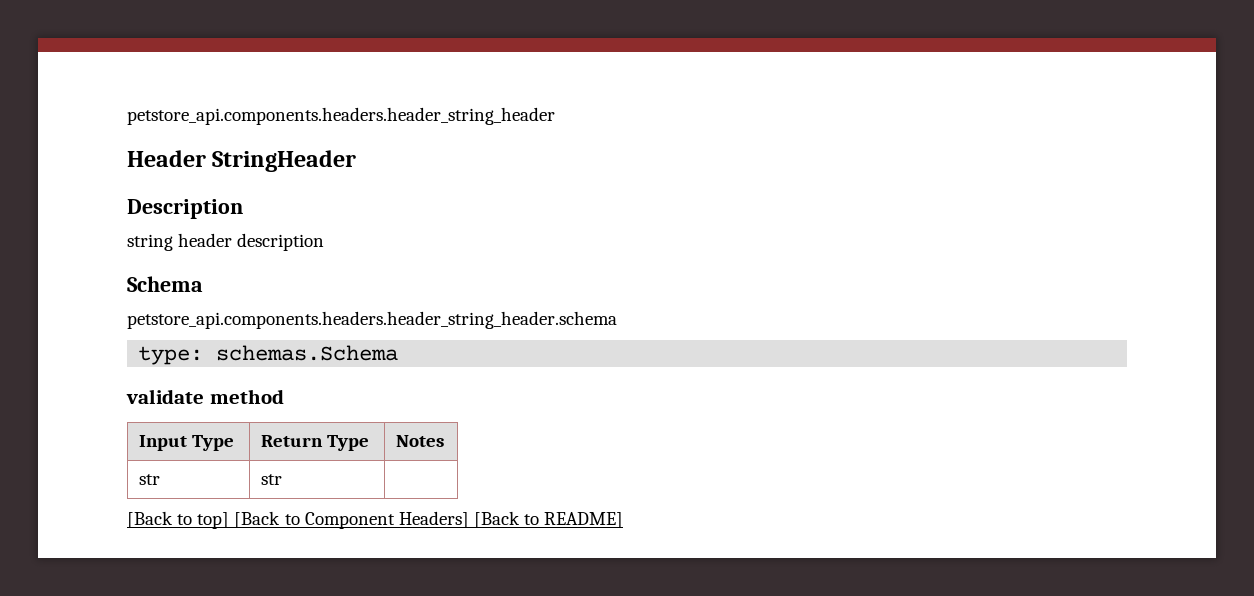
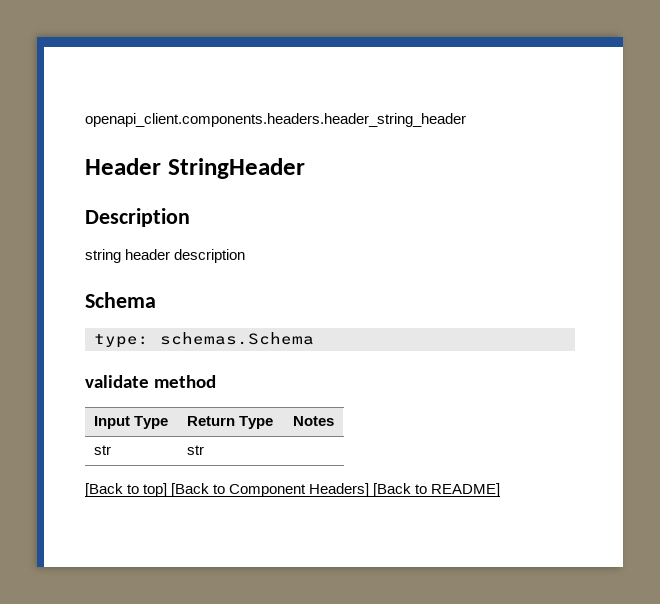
- petstore_api.components.headers.header_string_header
+ openapi_client.components.headers.header_string_header
- petstore_api.components.headers.header_string_header.schema

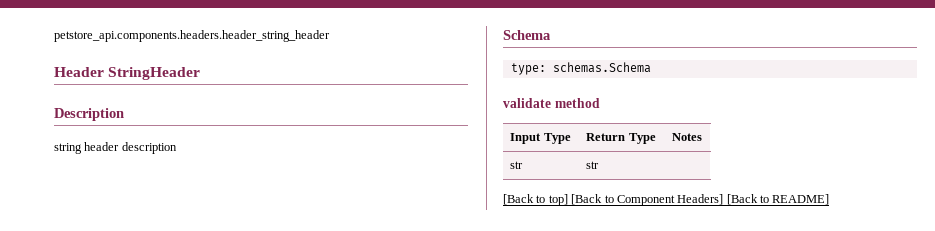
- openapi_client.components.headers.header_string_header
+ petstore_api.components.headers.header_string_header

